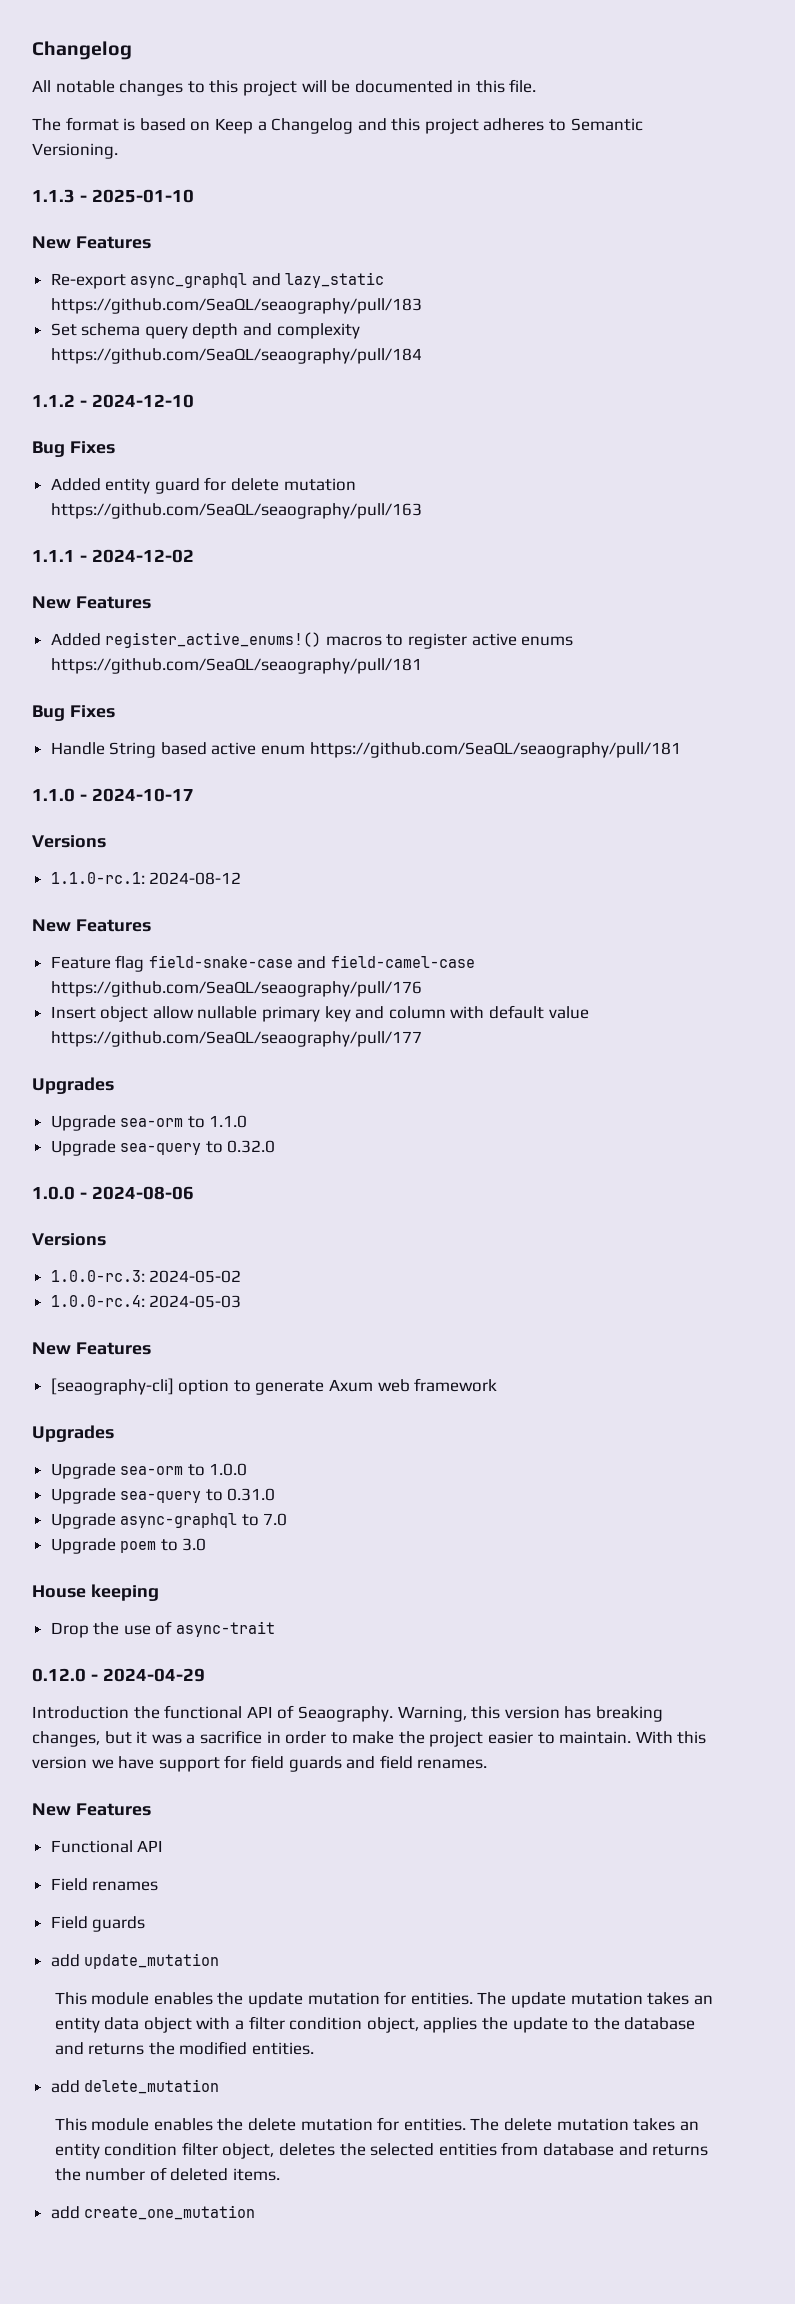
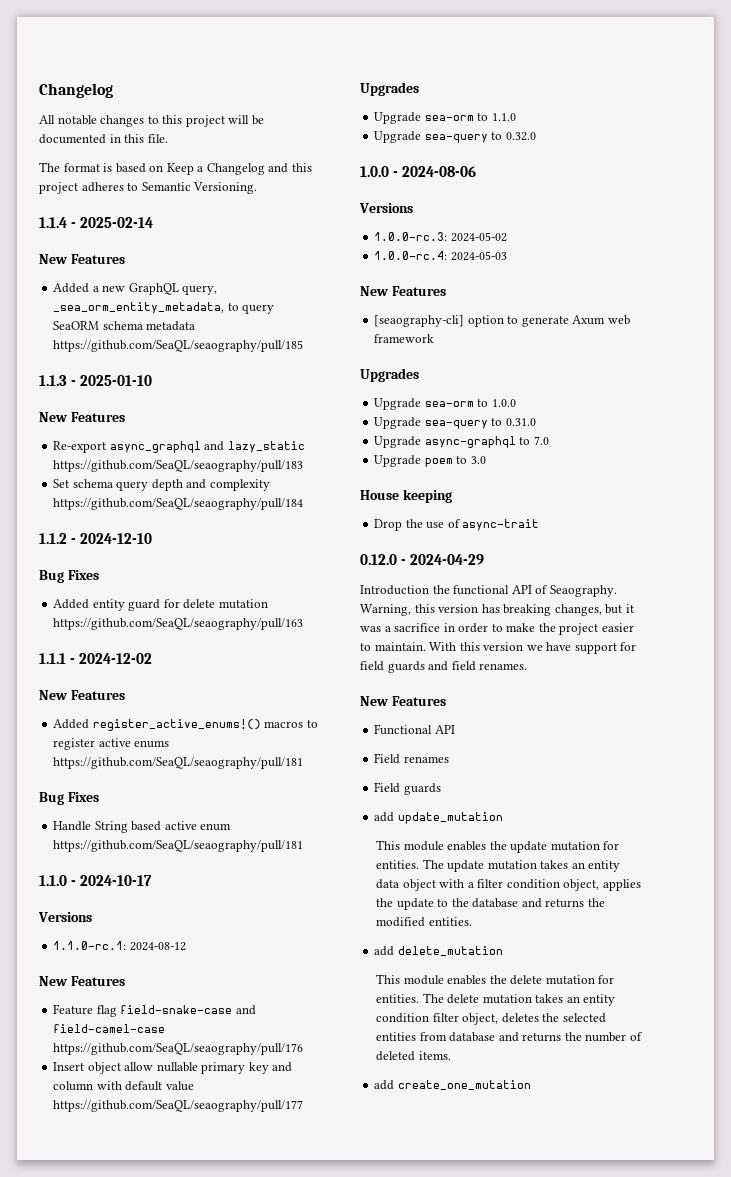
+ 1.1.4 - 2025-02-14
+ New Features
+ Added a new GraphQL query, _sea_orm_entity_metadata, to query SeaORM schema metadata https://github.com/SeaQL/seaography/pull/185

